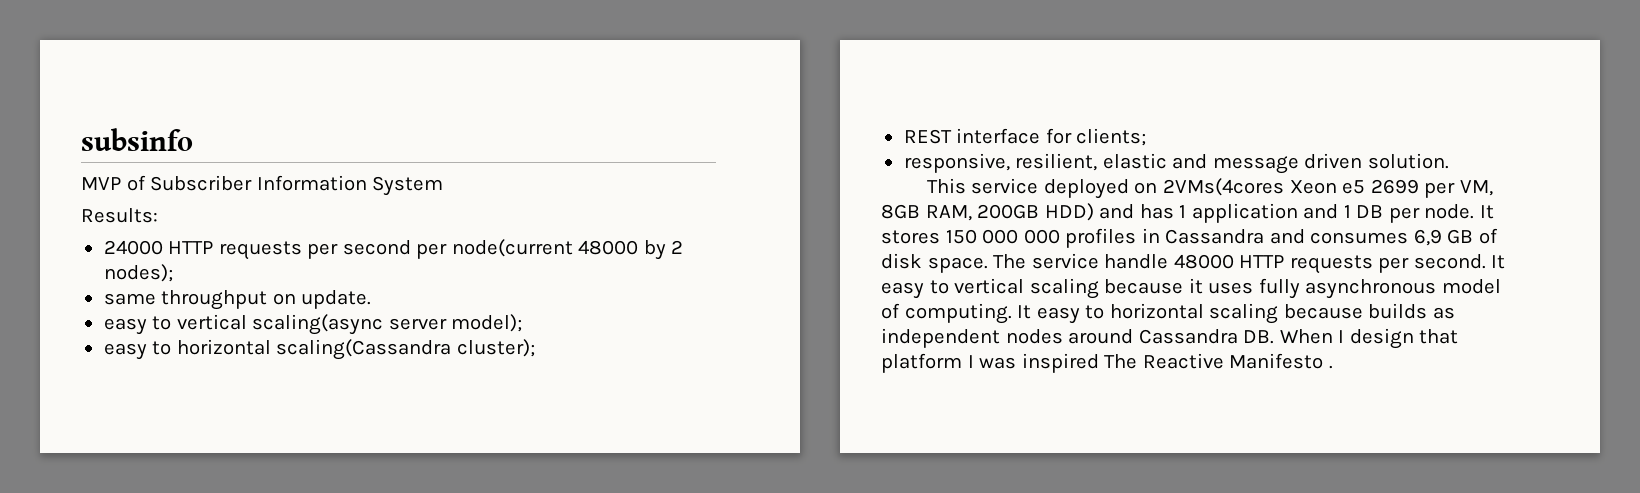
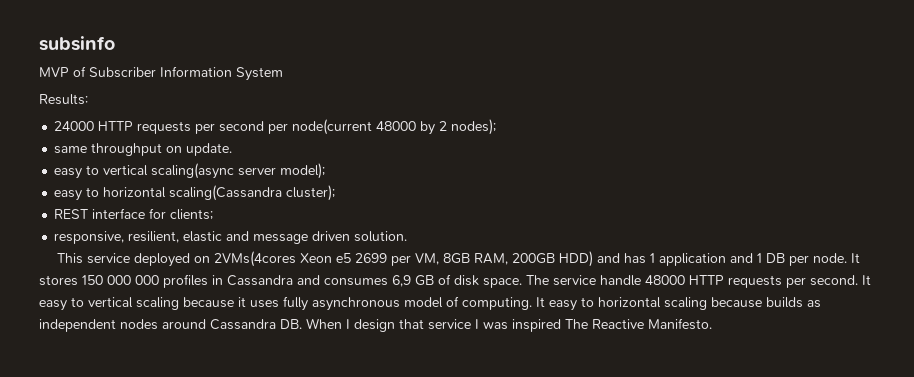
- It easy to horizontal scaling because builds as independent nodes around Cassandra DB. When I design that platform I was inspired The Reactive Manifesto .
+ It easy to horizontal scaling because builds as independent nodes around Cassandra DB. When I design that service I was inspired The Reactive Manifesto.

